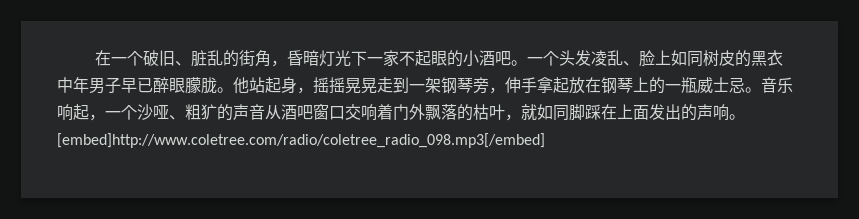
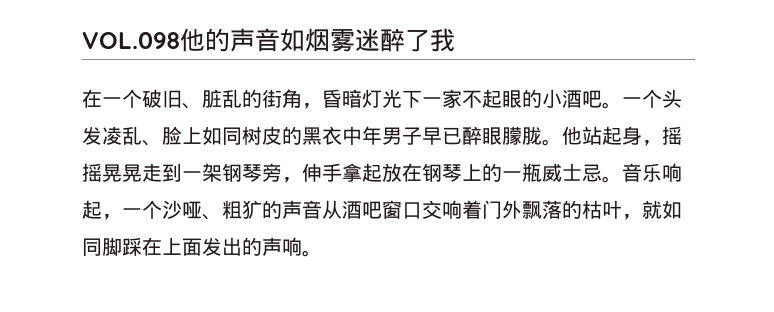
+ VOL.098他的声音如烟雾迷醉了我
- [embed]http://www.coletree.com/radio/coletree_radio_098.mp3[/embed]

